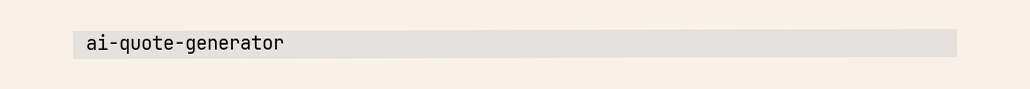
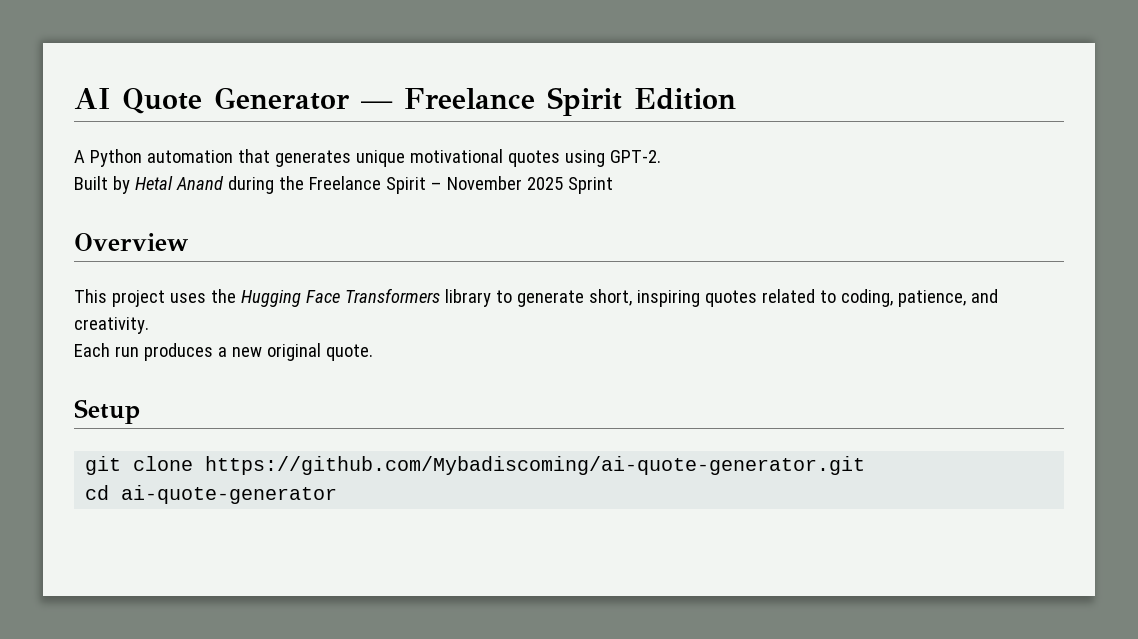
- ai-quote-generator
+ AI Quote Generator — Freelance Spirit Edition
+ A Python automation that generates unique motivational quotes using GPT-2.
+ Built by Hetal Anand during the Freelance Spirit – November 2025 Sprint
+ Overview
+ This project uses the Hugging Face Transformers library to generate short, inspiring quotes related to coding, patience, and creativity.
+ Each run produces a new original quote.
+ Setup
+ git clone https://github.com/Mybadiscoming/ai-quote-generator.git
+ cd ai-quote-generator

